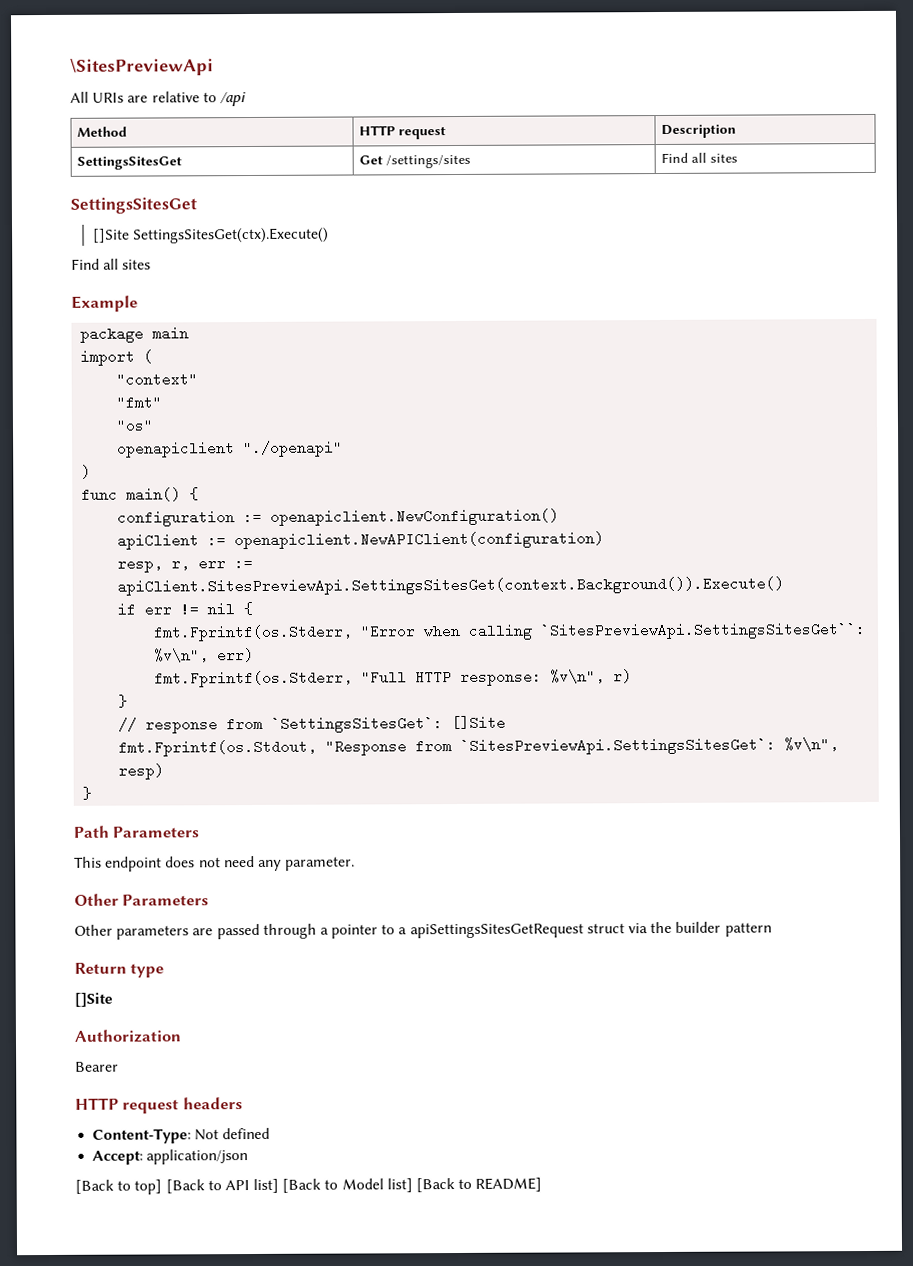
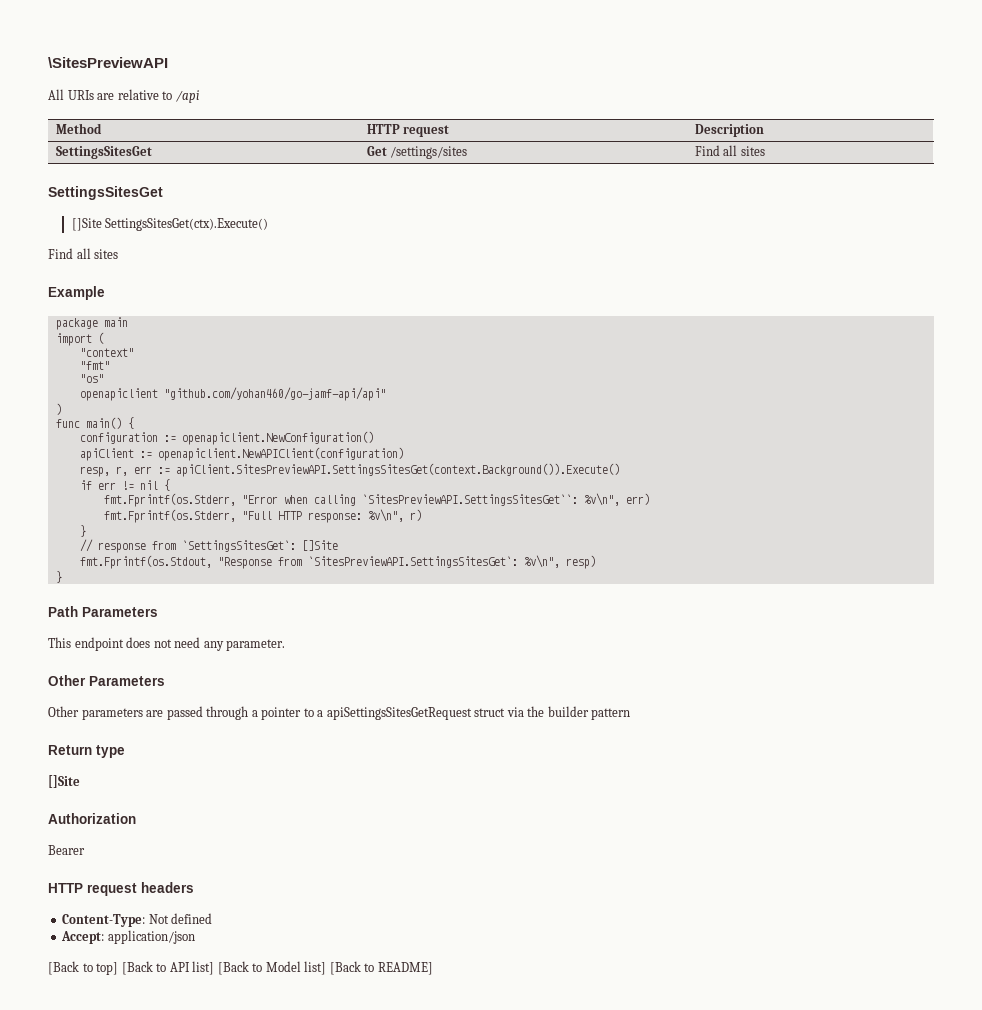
- \SitesPreviewApi
+ \SitesPreviewAPI
- openapiclient "./openapi"
+ openapiclient "github.com/yohan460/go-jamf-api/api"
- resp, r, err := apiClient.SitesPreviewApi.SettingsSitesGet(context.Background()).Execute()
+ resp, r, err := apiClient.SitesPreviewAPI.SettingsSitesGet(context.Background()).Execute()
- fmt.Fprintf(os.Stderr, "Error when calling `SitesPreviewApi.SettingsSitesGet``: %v\n", err)
+ fmt.Fprintf(os.Stderr, "Error when calling `SitesPreviewAPI.SettingsSitesGet``: %v\n", err)
- fmt.Fprintf(os.Stdout, "Response from `SitesPreviewApi.SettingsSitesGet`: %v\n", resp)
+ fmt.Fprintf(os.Stdout, "Response from `SitesPreviewAPI.SettingsSitesGet`: %v\n", resp)

